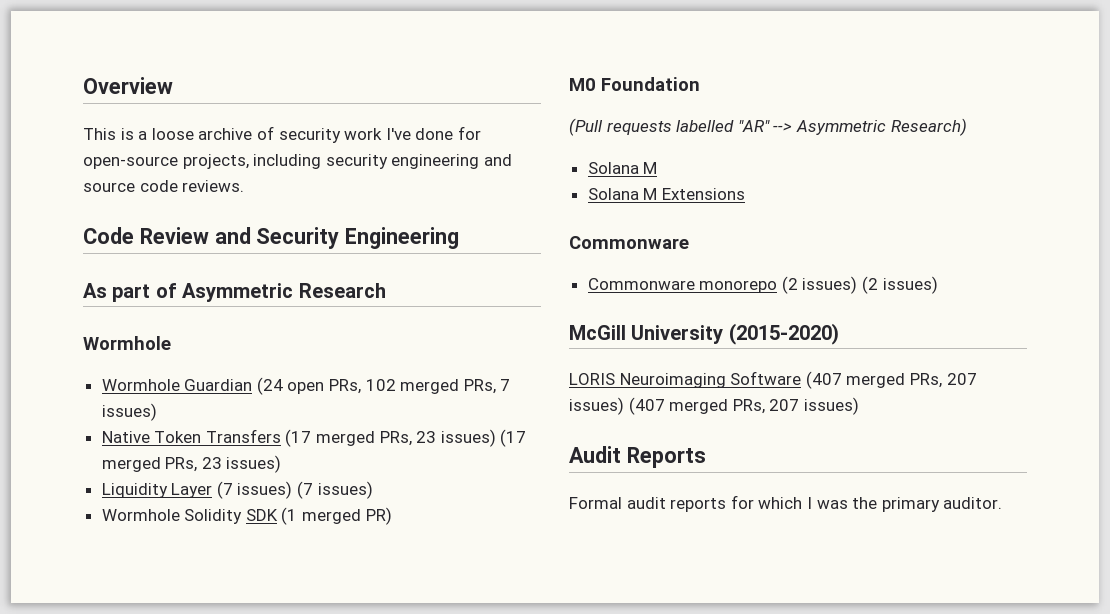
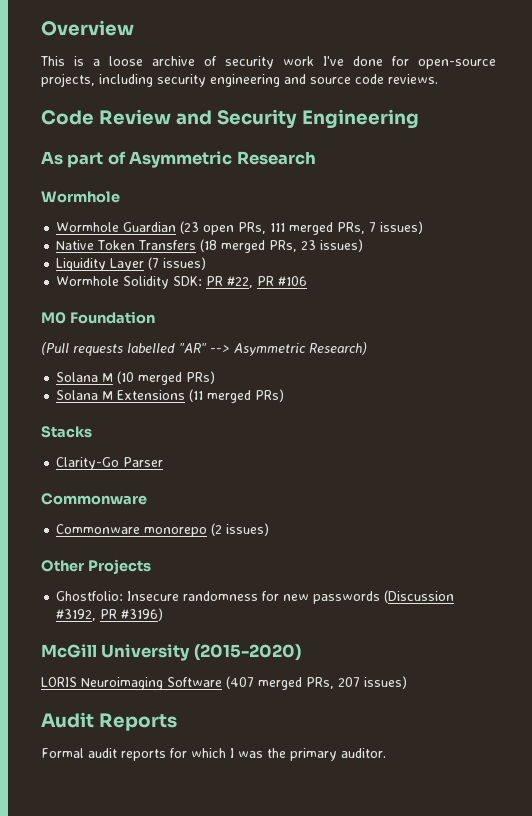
- Wormhole Guardian (24 open PRs, 102 merged PRs, 7 issues)
+ Wormhole Guardian (23 open PRs, 111 merged PRs, 7 issues)
- Native Token Transfers (17 merged PRs, 23 issues) (17 merged PRs, 23 issues)
+ Native Token Transfers (18 merged PRs, 23 issues)
- Liquidity Layer (7 issues) (7 issues)
+ Liquidity Layer (7 issues)
- Wormhole Solidity SDK (1 merged PR)
+ Wormhole Solidity SDK: PR #22, PR #106
  (Pull requests labelled "AR" --> Asymmetric Research)
- Solana M
+ Solana M (10 merged PRs)
- Solana M Extensions
+ Solana M Extensions (11 merged PRs)
+ Stacks
+ Clarity-Go Parser
- Commonware monorepo (2 issues) (2 issues)
+ Commonware monorepo (2 issues)
+ Other Projects
+ Ghostfolio: Insecure randomness for new passwords (Discussion #3192, PR #3196)
- LORIS Neuroimaging Software (407 merged PRs, 207 issues) (407 merged PRs, 207 issues)
+ LORIS Neuroimaging Software (407 merged PRs, 207 issues)

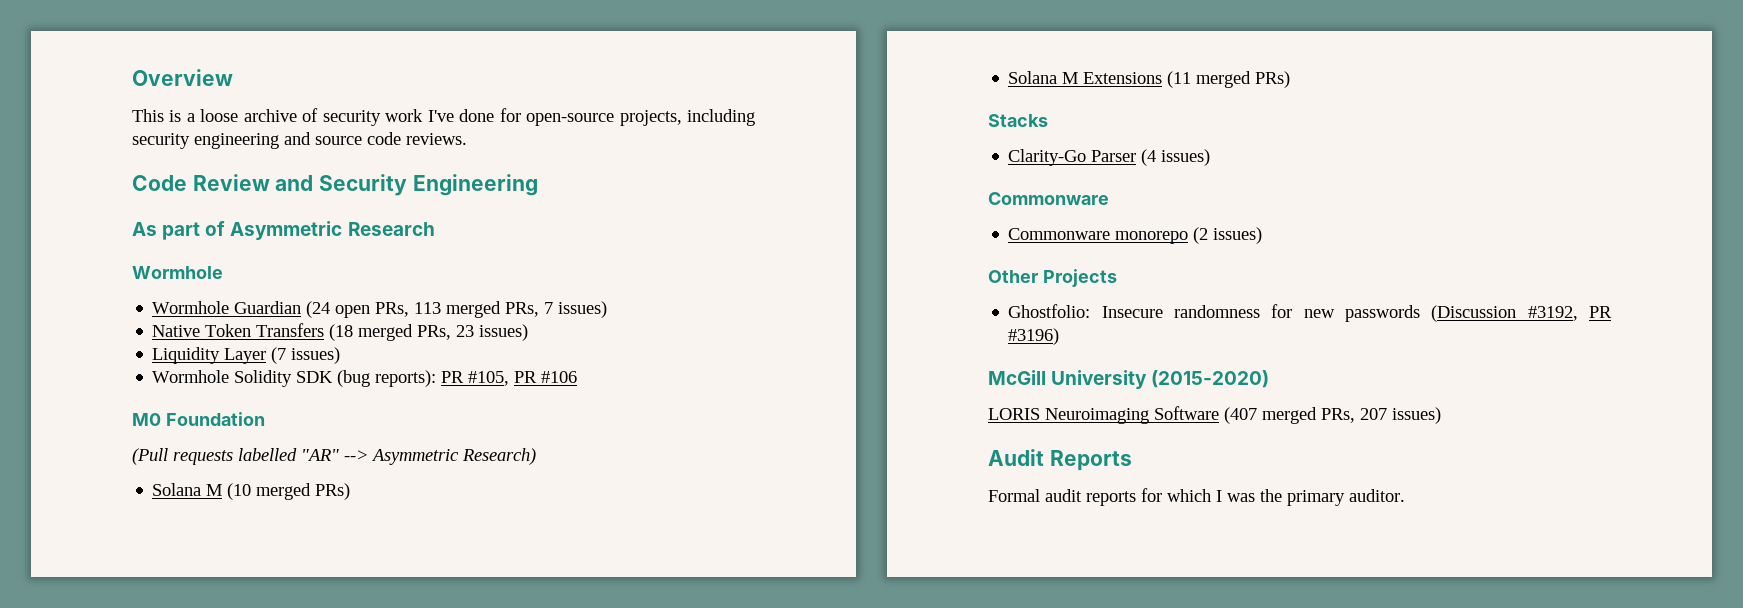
- Wormhole Guardian (23 open PRs, 111 merged PRs, 7 issues)
+ Wormhole Guardian (24 open PRs, 113 merged PRs, 7 issues)
- Wormhole Solidity SDK: PR #22, PR #106
+ Wormhole Solidity SDK (bug reports): PR #105, PR #106
- Clarity-Go Parser
+ Clarity-Go Parser (4 issues)

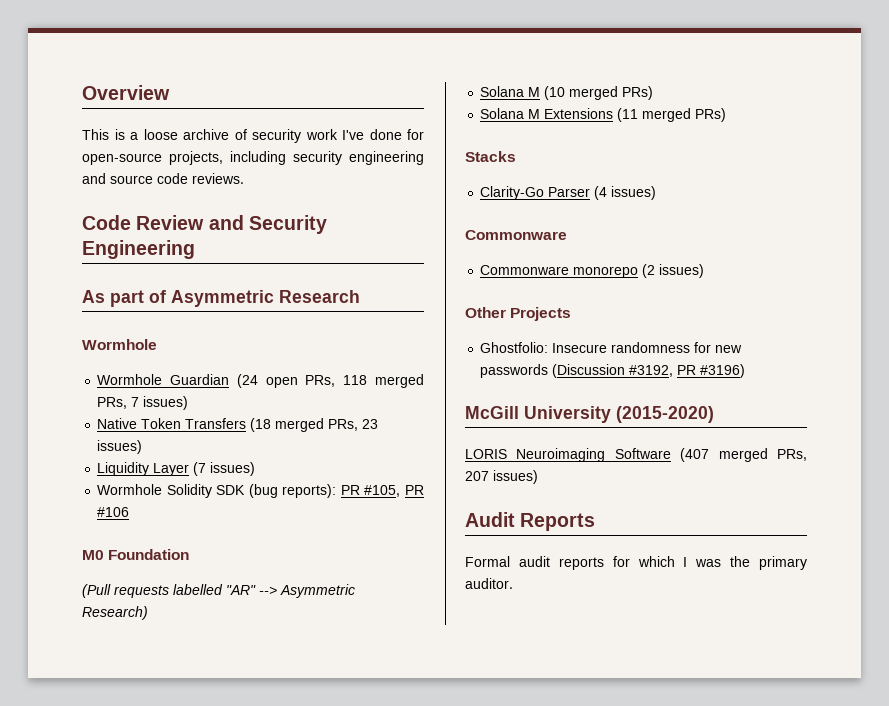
- Wormhole Guardian (24 open PRs, 113 merged PRs, 7 issues)
+ Wormhole Guardian (24 open PRs, 118 merged PRs, 7 issues)

